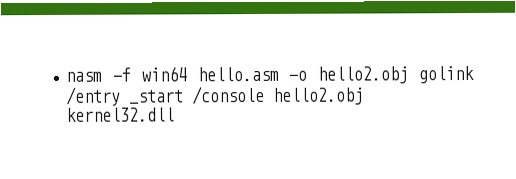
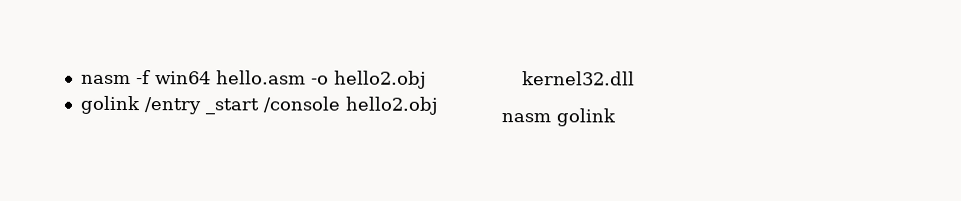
- nasm -f win64 hello.asm -o hello2.obj golink /entry _start /console hello2.obj kernel32.dll
+ nasm -f win64 hello.asm -o hello2.obj
+ golink /entry _start /console hello2.obj kernel32.dll
+ nasm golink

